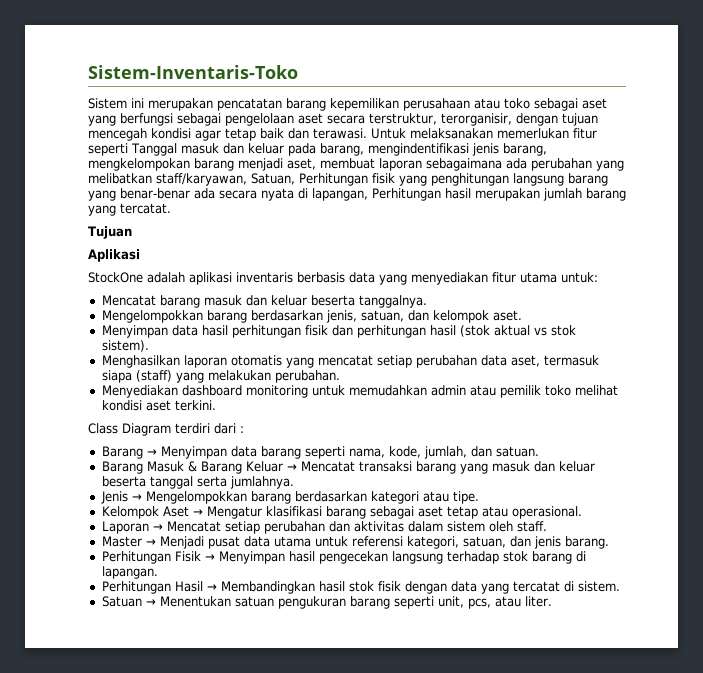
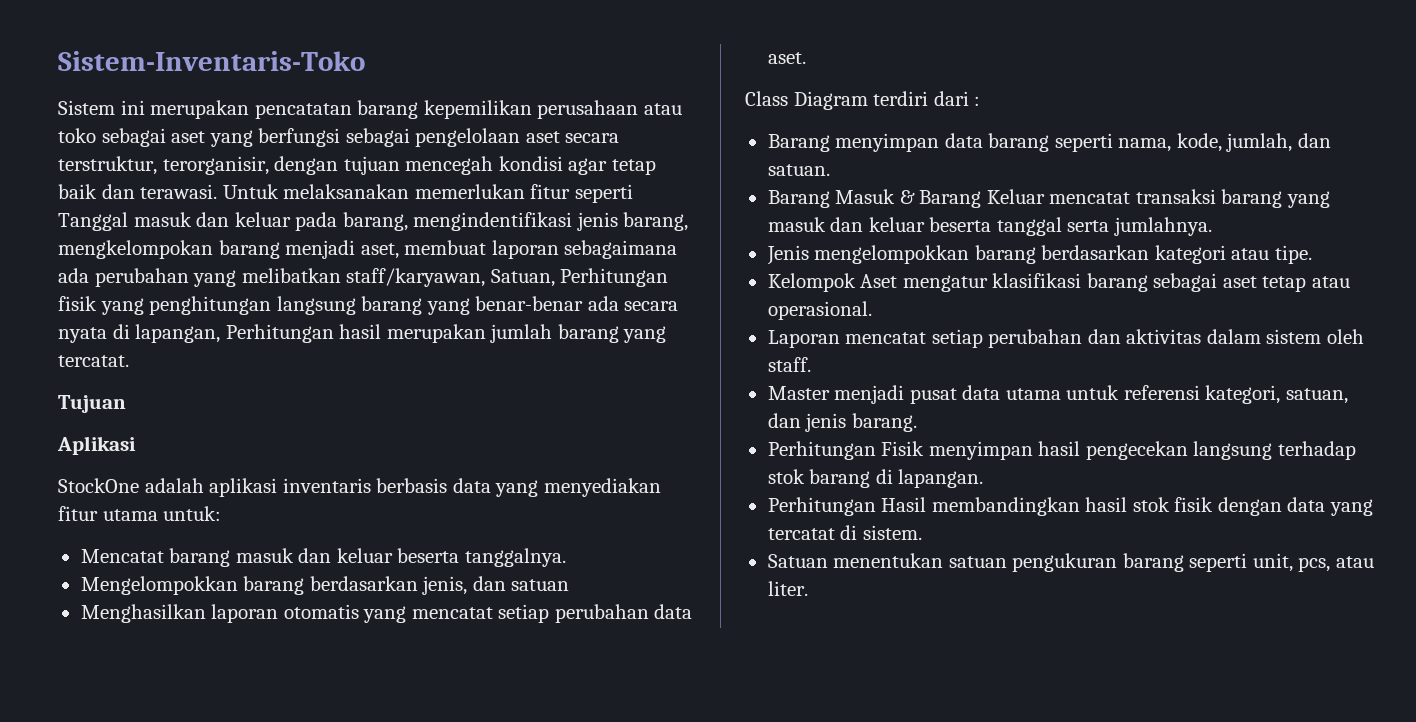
- Mengelompokkan barang berdasarkan jenis, satuan, dan kelompok aset.
- Menyimpan data hasil perhitungan fisik dan perhitungan hasil (stok aktual vs stok sistem).
+ Mengelompokkan barang berdasarkan jenis, dan satuan
- Menghasilkan laporan otomatis yang mencatat setiap perubahan data aset, termasuk siapa (staff) yang melakukan perubahan.
- Menyediakan dashboard monitoring untuk memudahkan admin atau pemilik toko melihat kondisi aset terkini.
+ Menghasilkan laporan otomatis yang mencatat setiap perubahan data aset.
- Barang → Menyimpan data barang seperti nama, kode, jumlah, dan satuan.
+ Barang menyimpan data barang seperti nama, kode, jumlah, dan satuan.
- Barang Masuk & Barang Keluar → Mencatat transaksi barang yang masuk dan keluar beserta tanggal serta jumlahnya.
+ Barang Masuk & Barang Keluar mencatat transaksi barang yang masuk dan keluar beserta tanggal serta jumlahnya.
- Jenis → Mengelompokkan barang berdasarkan kategori atau tipe.
+ Jenis mengelompokkan barang berdasarkan kategori atau tipe.
- Kelompok Aset → Mengatur klasifikasi barang sebagai aset tetap atau operasional.
+ Kelompok Aset mengatur klasifikasi barang sebagai aset tetap atau operasional.
- Laporan → Mencatat setiap perubahan dan aktivitas dalam sistem oleh staff.
+ Laporan mencatat setiap perubahan dan aktivitas dalam sistem oleh staff.
- Master → Menjadi pusat data utama untuk referensi kategori, satuan, dan jenis barang.
+ Master menjadi pusat data utama untuk referensi kategori, satuan, dan jenis barang.
- Perhitungan Fisik → Menyimpan hasil pengecekan langsung terhadap stok barang di lapangan.
+ Perhitungan Fisik menyimpan hasil pengecekan langsung terhadap stok barang di lapangan.
- Perhitungan Hasil → Membandingkan hasil stok fisik dengan data yang tercatat di sistem.
+ Perhitungan Hasil membandingkan hasil stok fisik dengan data yang tercatat di sistem.
- Satuan → Menentukan satuan pengukuran barang seperti unit, pcs, atau liter.
+ Satuan menentukan satuan pengukuran barang seperti unit, pcs, atau liter.

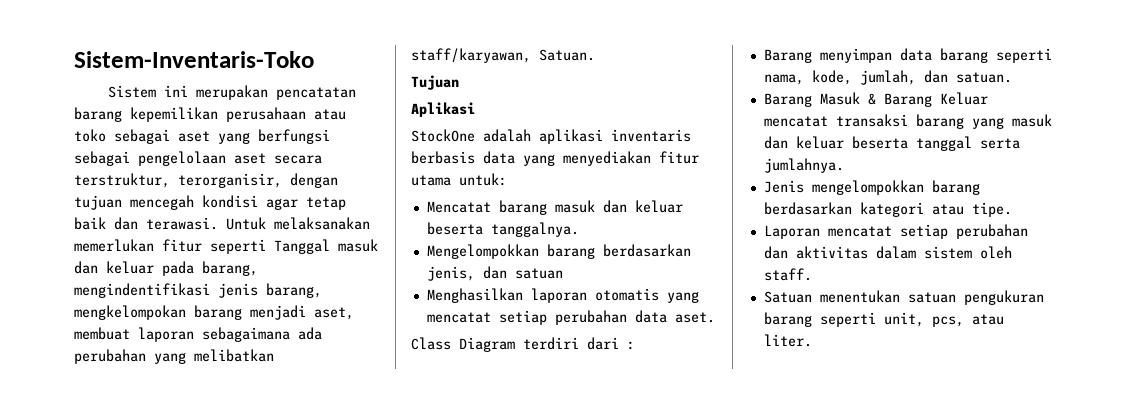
- Untuk melaksanakan memerlukan fitur seperti Tanggal masuk dan keluar pada barang, mengindentifikasi jenis barang, mengkelompokan barang menjadi aset, membuat laporan sebagaimana ada perubahan yang melibatkan staff/karyawan, Satuan, Perhitungan fisik yang penghitungan langsung barang yang benar-benar ada secara nyata di lapangan, Perhitungan hasil merupakan jumlah barang yang tercatat.
+ Untuk melaksanakan memerlukan fitur seperti Tanggal masuk dan keluar pada barang, mengindentifikasi jenis barang, mengkelompokan barang menjadi aset, membuat laporan sebagaimana ada perubahan yang melibatkan staff/karyawan, Satuan.
- Kelompok Aset mengatur klasifikasi barang sebagai aset tetap atau operasional.
- Master menjadi pusat data utama untuk referensi kategori, satuan, dan jenis barang.
- Perhitungan Fisik menyimpan hasil pengecekan langsung terhadap stok barang di lapangan.
- Perhitungan Hasil membandingkan hasil stok fisik dengan data yang tercatat di sistem.

